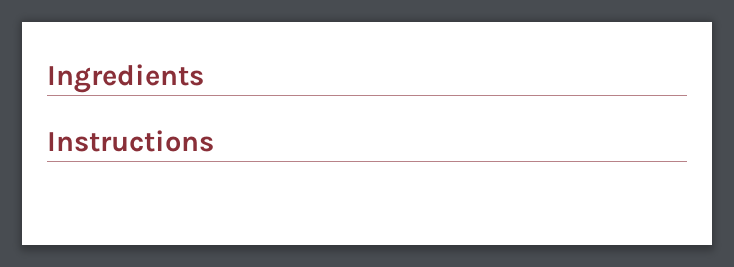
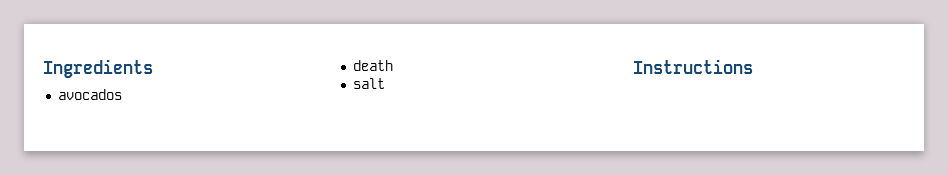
+ avocados
+ death
+ salt

